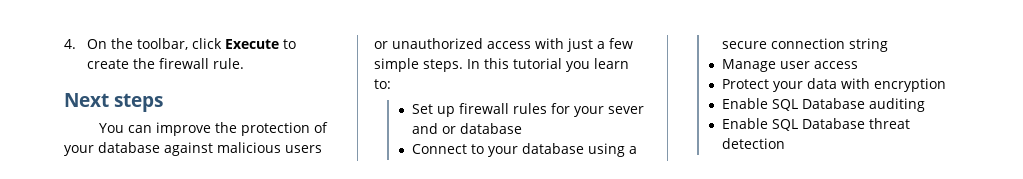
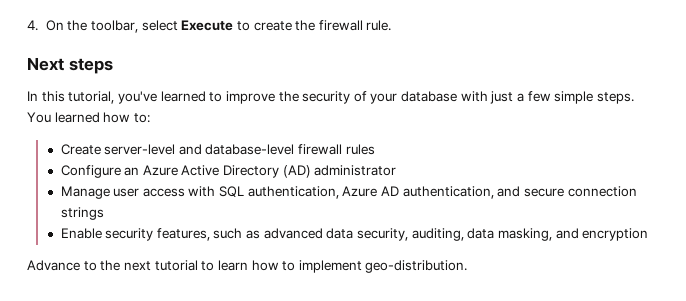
- 4. On the toolbar, click Execute to create the firewall rule.
+ 4. On the toolbar, select Execute to create the firewall rule.
- You can improve the protection of your database against malicious users or unauthorized access with just a few simple steps.
+ In this tutorial, you've learned to improve the security of your database with just a few simple steps.
- In this tutorial you learn to:
- Set up firewall rules for your sever and or database
- Connect to your database using a secure connection string
- Manage user access
- Protect your data with encryption
- Enable SQL Database auditing
- Enable SQL Database threat detection
+ You learned how to:
+ Create server-level and database-level firewall rules
+ Configure an Azure Active Directory (AD) administrator
+ Manage user access with SQL authentication, Azure AD authentication, and secure connection strings
+ Enable security features, such as advanced data security, auditing, data masking, and encryption
+ Advance to the next tutorial to learn how to implement geo-distribution.

